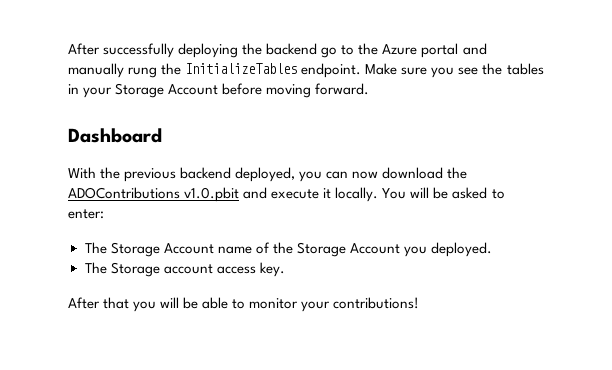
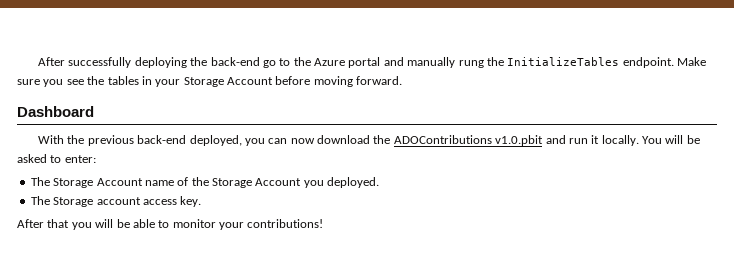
- After successfully deploying the backend go to the Azure portal and manually rung the InitializeTables endpoint.
+ After successfully deploying the back-end go to the Azure portal and manually rung the InitializeTables endpoint.
- With the previous backend deployed, you can now download the ADOContributions v1.0.pbit and execute it locally.
+ With the previous back-end deployed, you can now download the ADOContributions v1.0.pbit and run it locally.

